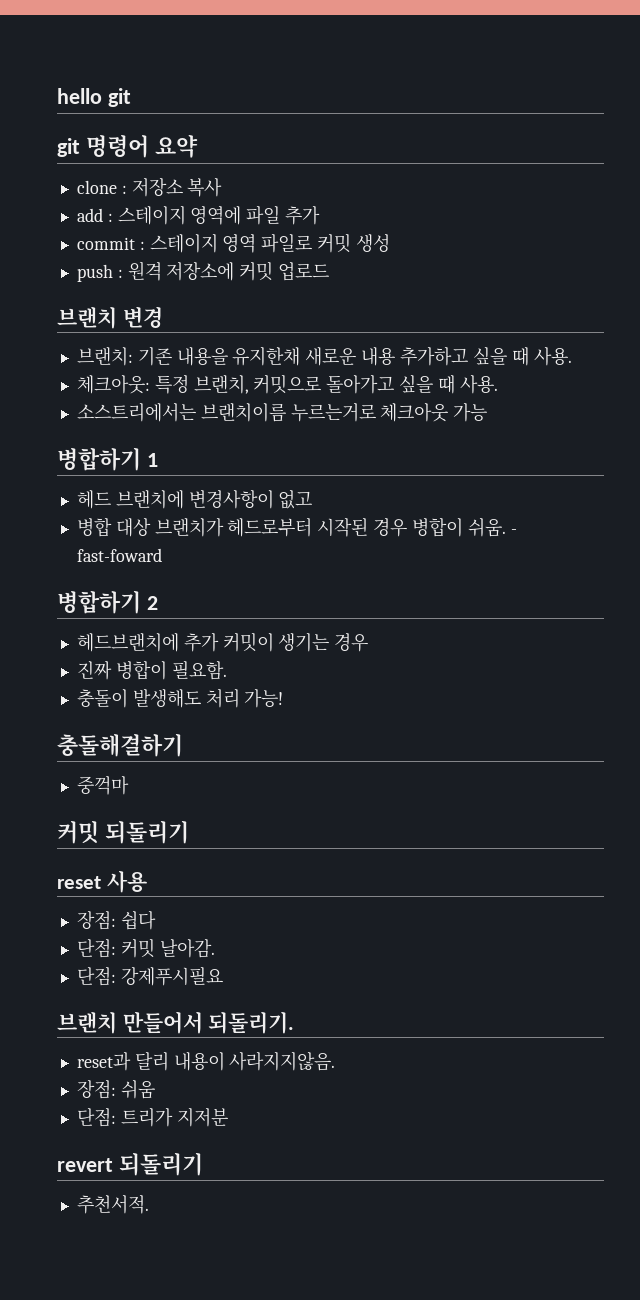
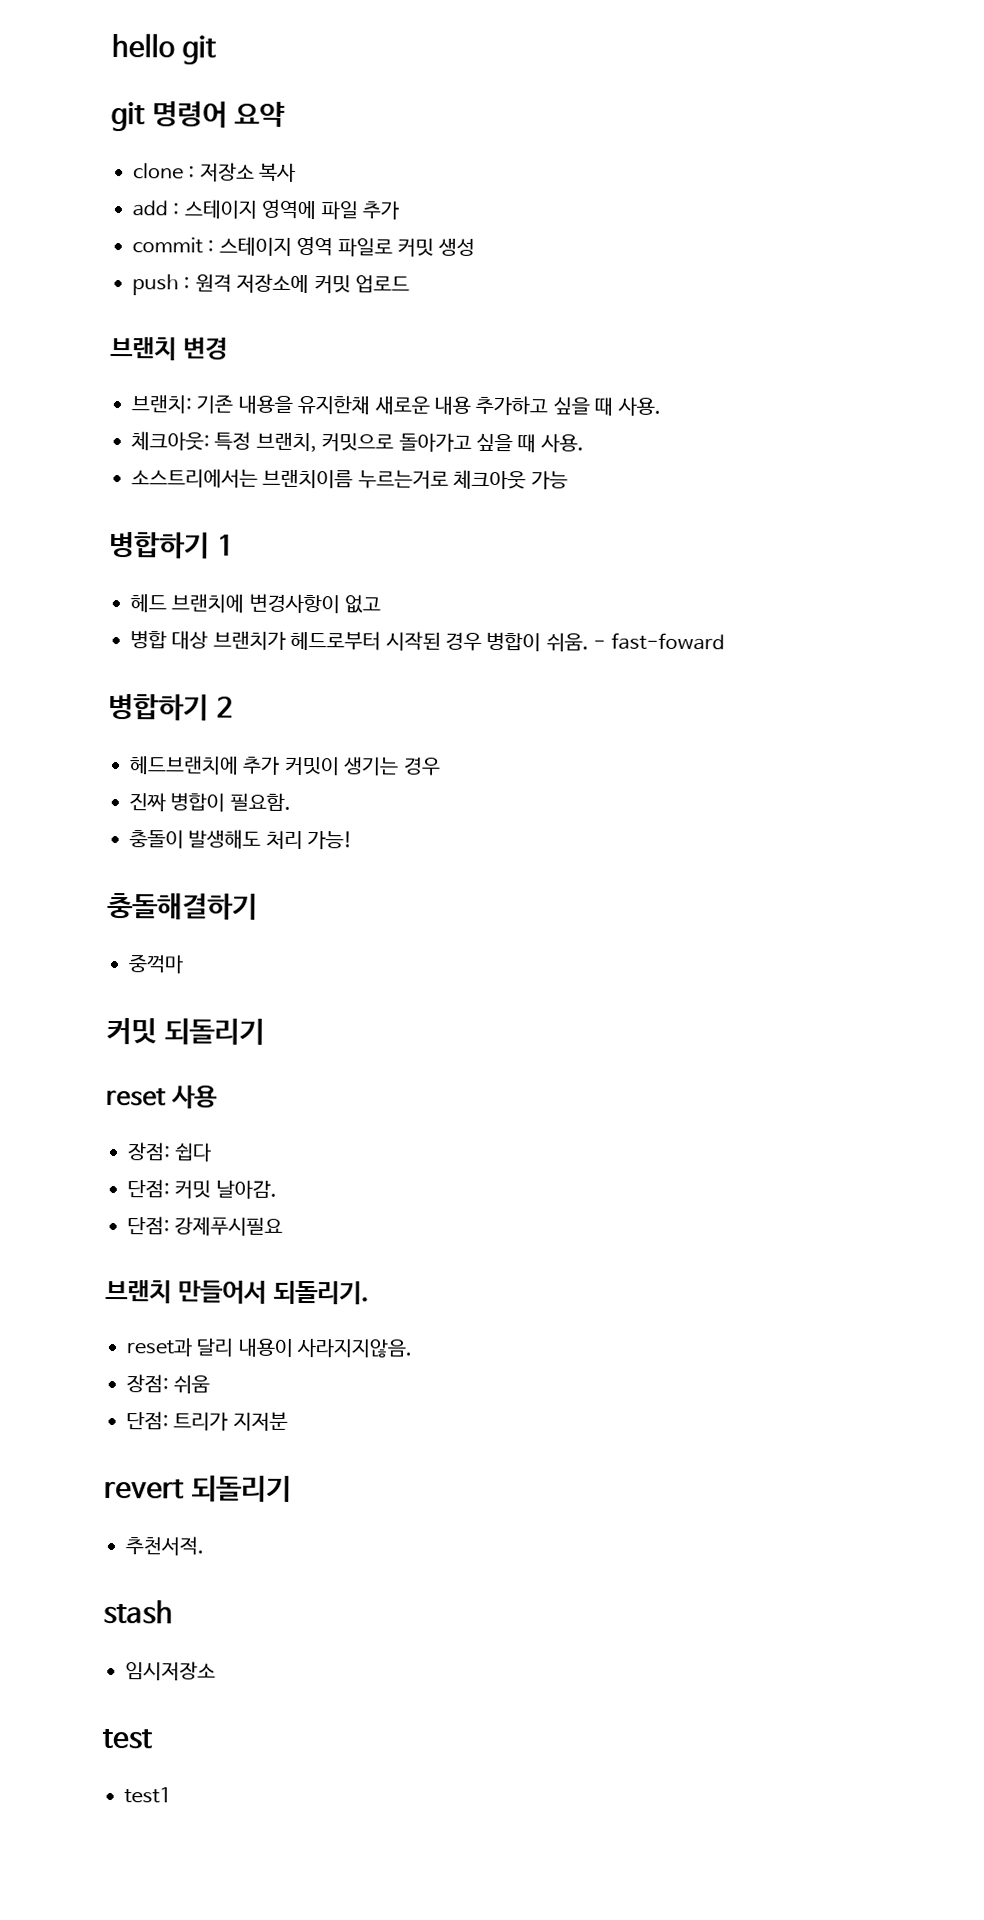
+ stash
+ 임시저장소
+ test
+ test1

